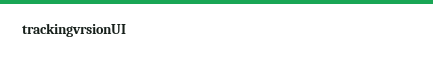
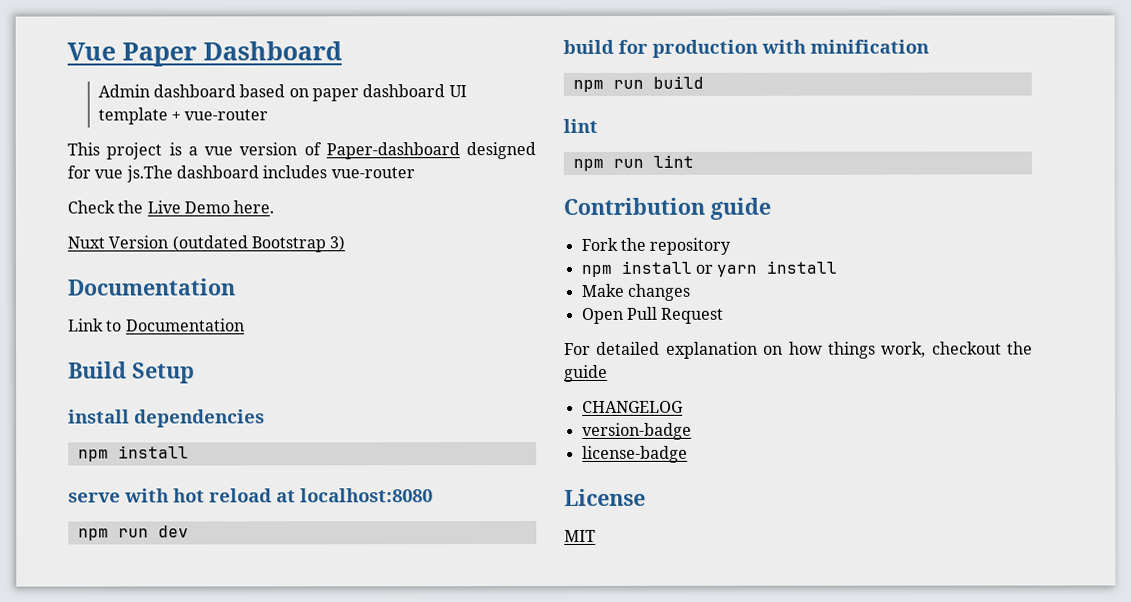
- trackingvrsionUI
+ Vue Paper Dashboard
+ Admin dashboard based on paper dashboard UI template + vue-router
+ This project is a vue version of Paper-dashboard designed for vue js.The dashboard includes vue-router
+ Check the Live Demo here.
+ Nuxt Version (outdated Bootstrap 3)
+ Documentation
+ Link to Documentation
+ Build Setup
+ install dependencies
+ npm install
+ serve with hot reload at localhost:8080
+ npm run dev
+ build for production with minification
+ npm run build
+ lint
+ npm run lint
+ Contribution guide
+ Fork the repository
+ npm install or yarn install
+ Make changes
+ Open Pull Request
+ For detailed explanation on how things work, checkout the guide
+ CHANGELOG
+ version-badge
+ license-badge
+ License
+ MIT

